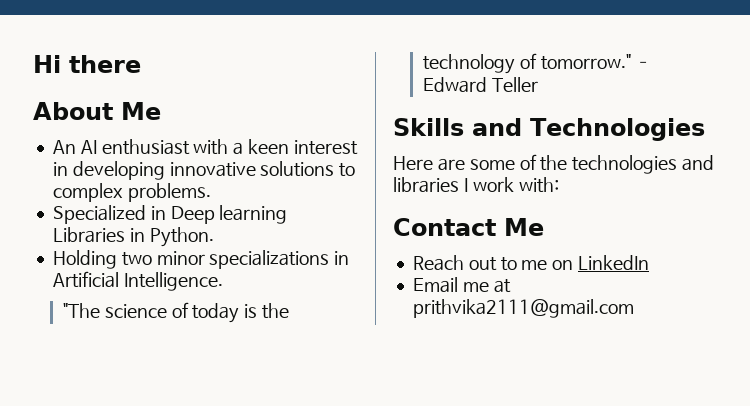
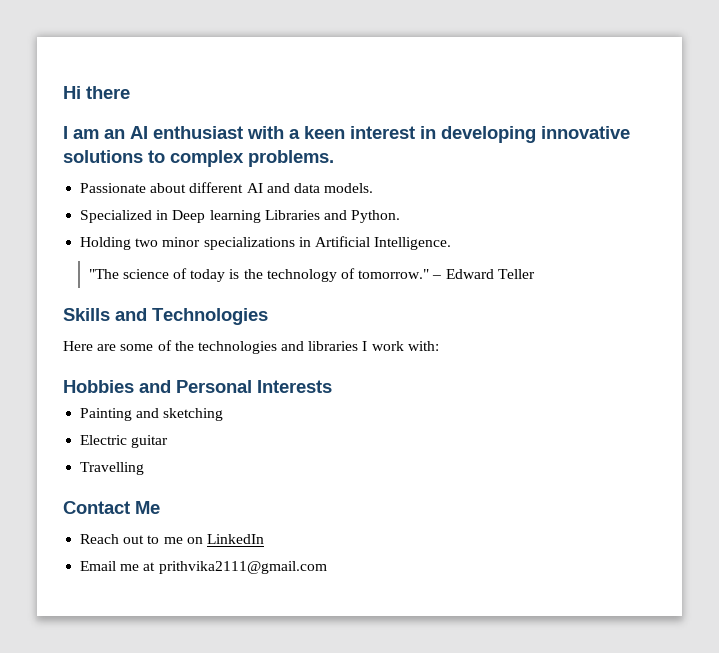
- About Me
- An AI enthusiast with a keen interest in developing innovative solutions to complex problems.
+ I am an AI enthusiast with a keen interest in developing innovative solutions to complex problems.
+ Passionate about different AI and data models.
- Specialized in Deep learning Libraries in Python.
+ Specialized in Deep learning Libraries and Python.
+ Hobbies and Personal Interests
+ Painting and sketching
+ Electric guitar
+ Travelling

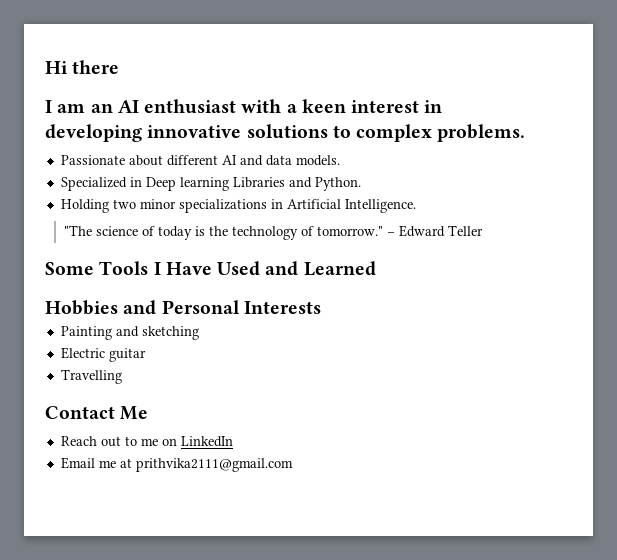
- Skills and Technologies
- Here are some of the technologies and libraries I work with:
+ Some Tools I Have Used and Learned

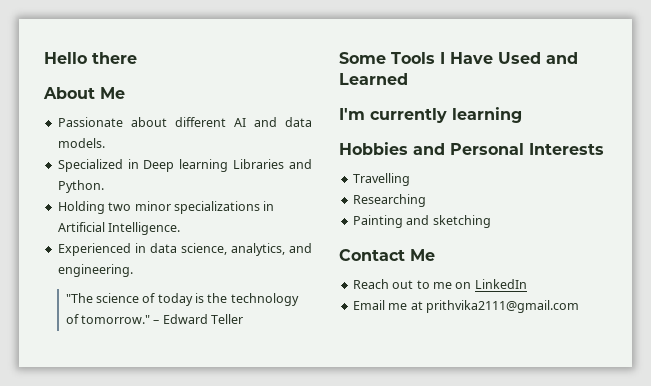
- Hi there
+ Hello there
- I am an AI enthusiast with a keen interest in developing innovative solutions to complex problems.
+ About Me
+ Experienced in data science, analytics, and engineering.
+ I'm currently learning
+ Travelling
+ Researching
- Electric guitar
- Travelling

